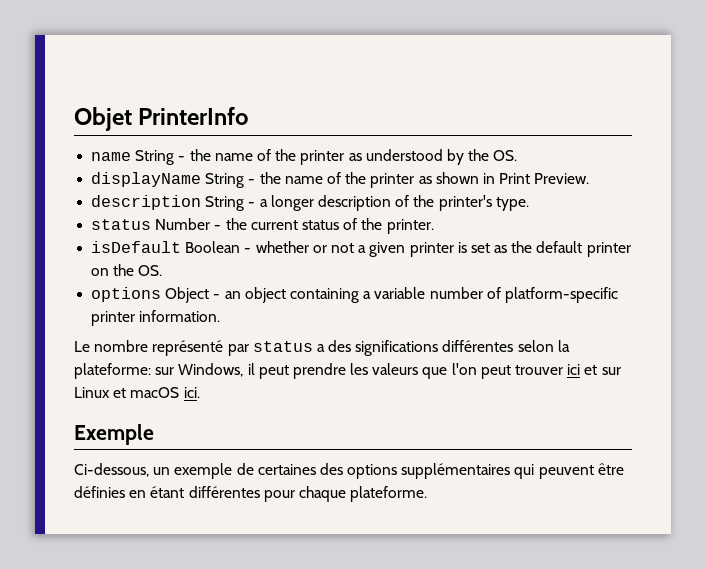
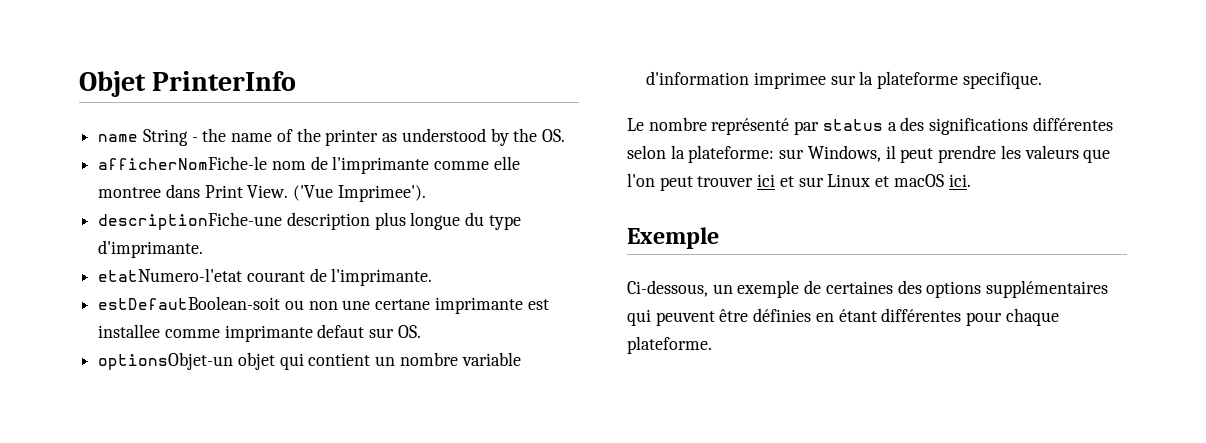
- displayName String - the name of the printer as shown in Print Preview.
- description String - a longer description of the printer's type.
- status Number - the current status of the printer.
- isDefault Boolean - whether or not a given printer is set as the default printer on the OS.
- options Object - an object containing a variable number of platform-specific printer information.
+ afficherNomFiche-le nom de l'imprimante comme elle montree dans Print View. ('Vue Imprimee').
+ descriptionFiche-une description plus longue du type d'imprimante.
+ etatNumero-l'etat courant de l'imprimante.
+ estDefautBoolean-soit ou non une certane imprimante est installee comme imprimante defaut sur OS.
+ optionsObjet-un objet qui contient un nombre variable d'information imprimee sur la plateforme specifique.

